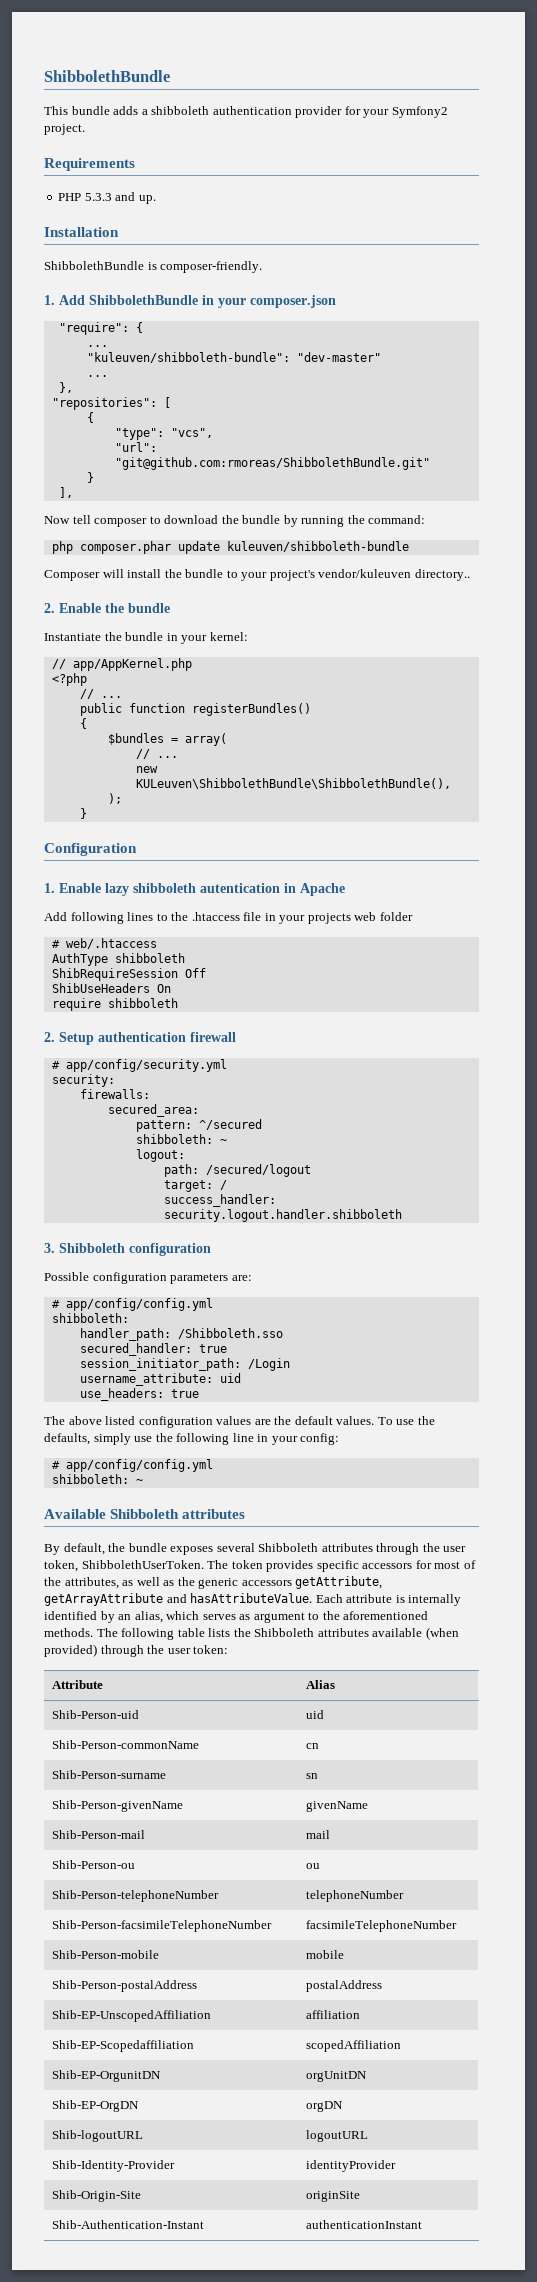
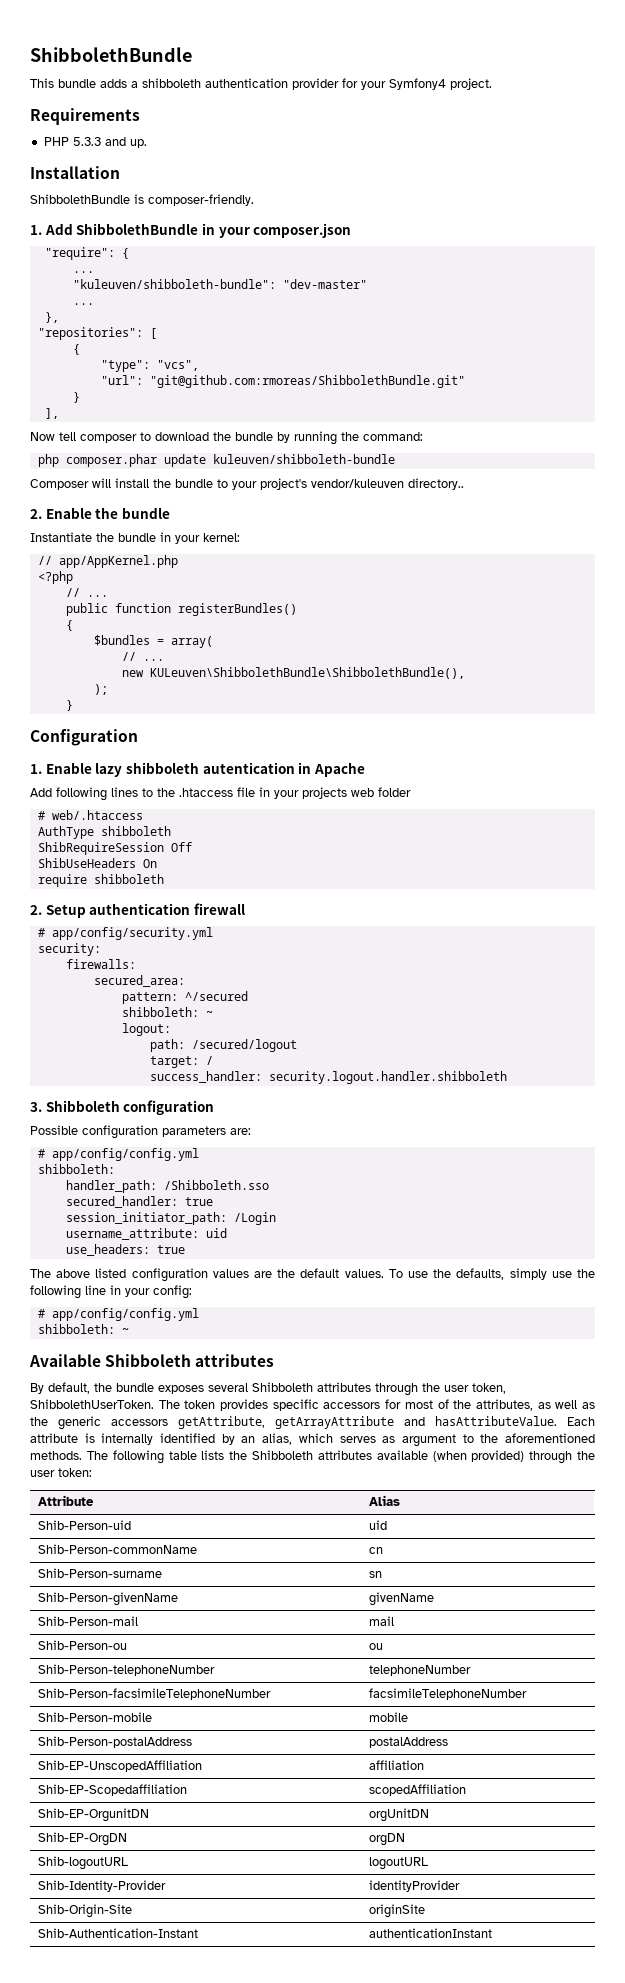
- This bundle adds a shibboleth authentication provider for your Symfony2 project.
+ This bundle adds a shibboleth authentication provider for your Symfony4 project.

